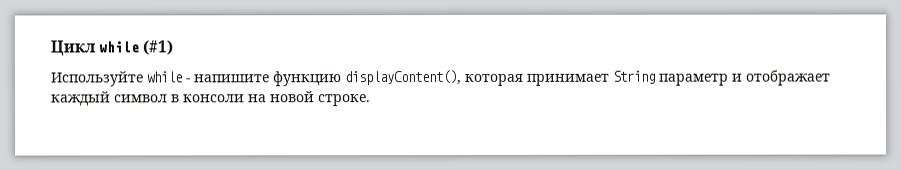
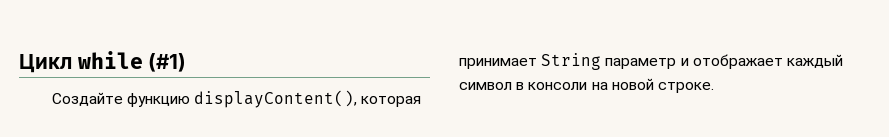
- Используйте while - напишите функцию displayContent(), которая принимает String параметр и отображает каждый символ в консоли на новой строке.
+ Создайте функцию displayContent(), которая принимает String параметр и отображает каждый символ в консоли на новой строке.

